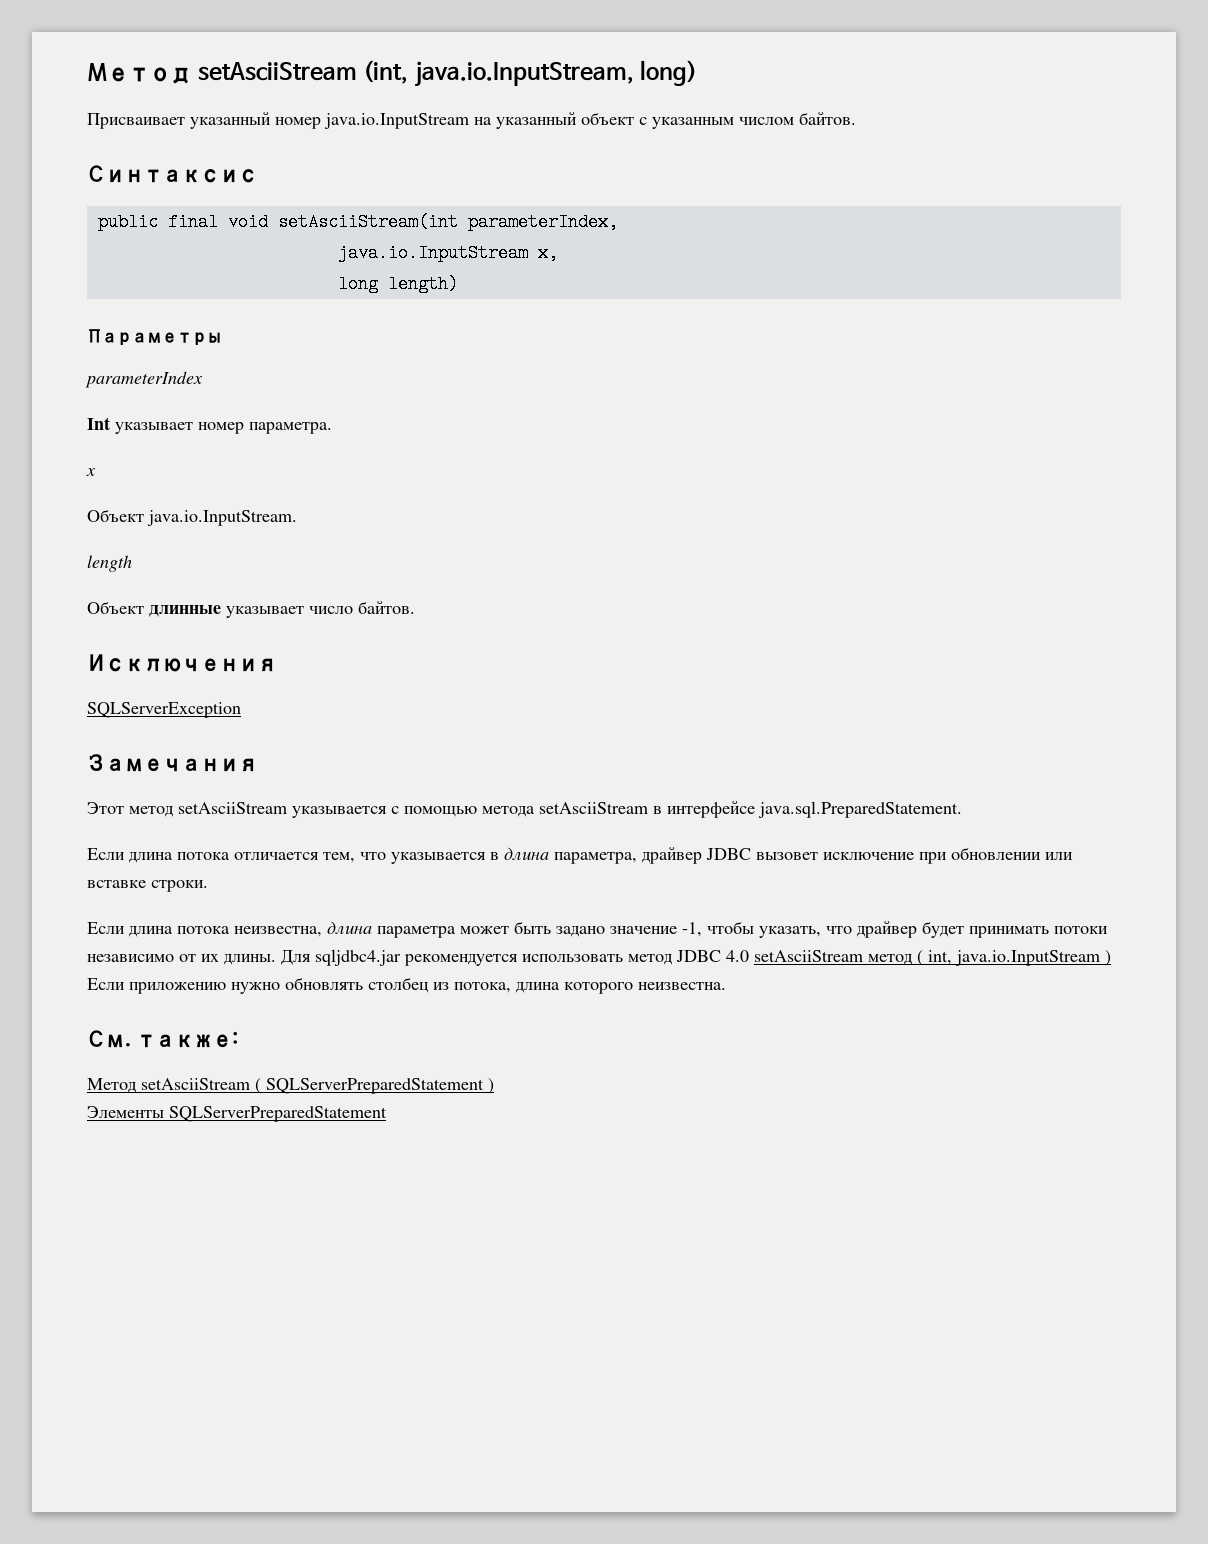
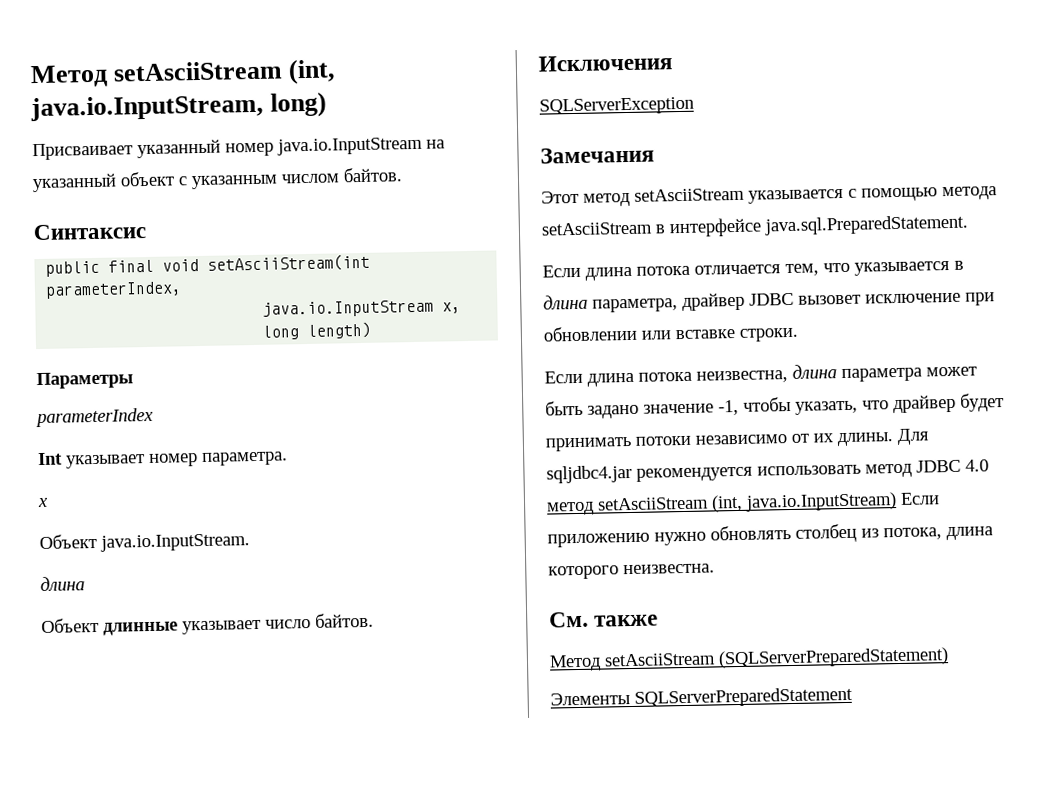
  Объект java.io.InputStream.
- length
+ длина
- Для sqljdbc4.jar рекомендуется использовать метод JDBC 4.0 setAsciiStream метод ( int, java.io.InputStream ) Если приложению нужно обновлять столбец из потока, длина которого неизвестна.
+ Для sqljdbc4.jar рекомендуется использовать метод JDBC 4.0 метод setAsciiStream (int, java.io.InputStream) Если приложению нужно обновлять столбец из потока, длина которого неизвестна.
- См. также:
- Метод setAsciiStream ( SQLServerPreparedStatement )
+ См. также
+ Метод setAsciiStream (SQLServerPreparedStatement)

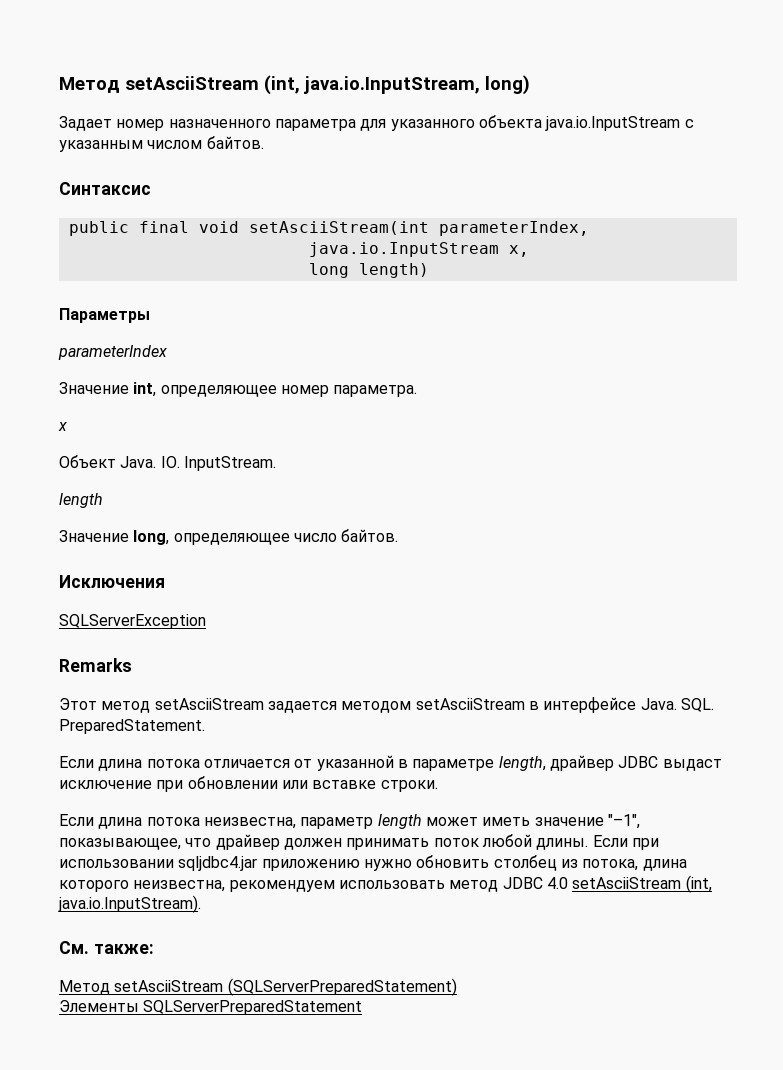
- Присваивает указанный номер java.io.InputStream на указанный объект с указанным числом байтов.
+ Задает номер назначенного параметра для указанного объекта java.io.InputStream с указанным числом байтов.
- Int указывает номер параметра.
+ Значение int, определяющее номер параметра.
- Объект java.io.InputStream.
- длина
- Объект длинные указывает число байтов.
+ Объект Java. IO. InputStream.
+ length
+ Значение long, определяющее число байтов.
- Замечания
+ Remarks
- Этот метод setAsciiStream указывается с помощью метода setAsciiStream в интерфейсе java.sql.PreparedStatement.
- Если длина потока отличается тем, что указывается в длина параметра, драйвер JDBC вызовет исключение при обновлении или вставке строки.
+ Этот метод setAsciiStream задается методом setAsciiStream в интерфейсе Java. SQL. PreparedStatement.
+ Если длина потока отличается от указанной в параметре length, драйвер JDBC выдаст исключение при обновлении или вставке строки.
- Если длина потока неизвестна, длина параметра может быть задано значение -1, чтобы указать, что драйвер будет принимать потоки независимо от их длины. Для sqljdbc4.jar рекомендуется использовать метод JDBC 4.0 метод setAsciiStream (int, java.io.InputStream) Если приложению нужно обновлять столбец из потока, длина которого неизвестна.
+ Если длина потока неизвестна, параметр length может иметь значение "–1", показывающее, что драйвер должен принимать поток любой длины. Если при использовании sqljdbc4.jar приложению нужно обновить столбец из потока, длина которого неизвестна, рекомендуем использовать метод JDBC 4.0 setAsciiStream (int, java.io.InputStream).
- См. также
+ См. также:

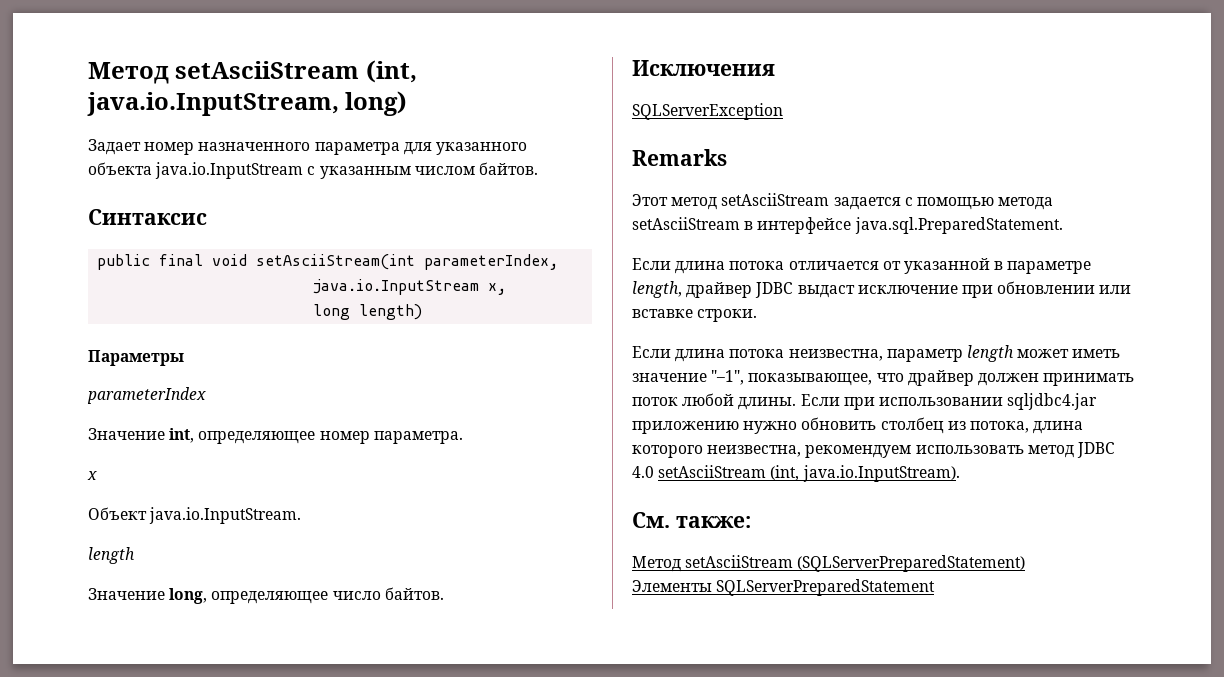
- Объект Java. IO. InputStream.
+ Объект java.io.InputStream.
- Этот метод setAsciiStream задается методом setAsciiStream в интерфейсе Java. SQL. PreparedStatement.
+ Этот метод setAsciiStream задается с помощью метода setAsciiStream в интерфейсе java.sql.PreparedStatement.

